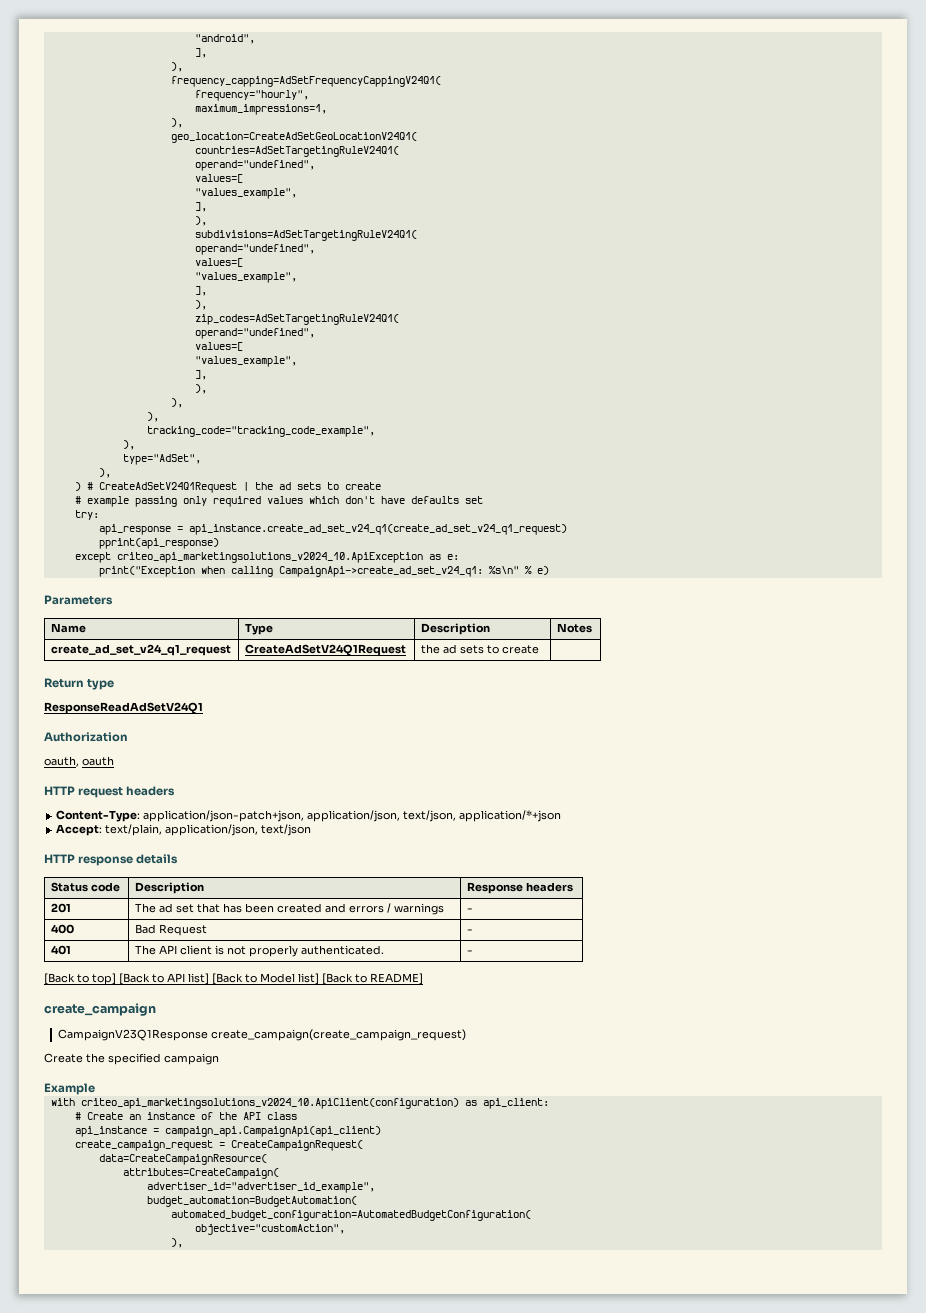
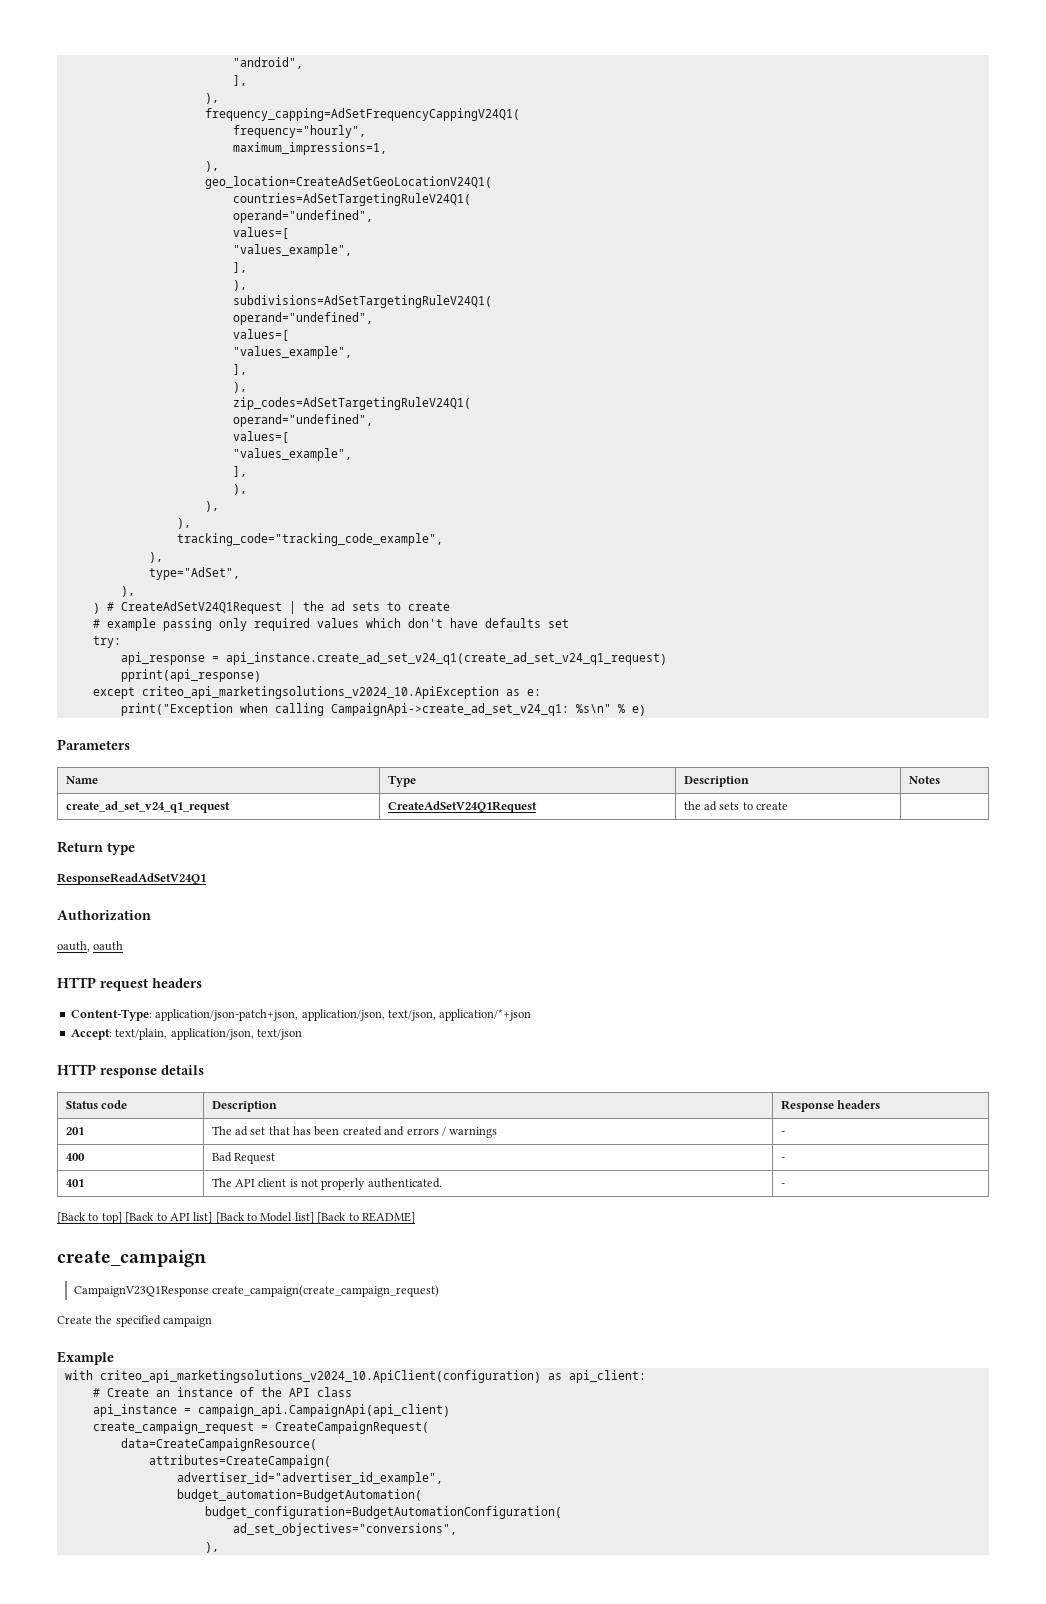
- automated_budget_configuration=AutomatedBudgetConfiguration(
- objective="customAction",
+ budget_configuration=BudgetAutomationConfiguration(
+ ad_set_objectives="conversions",

